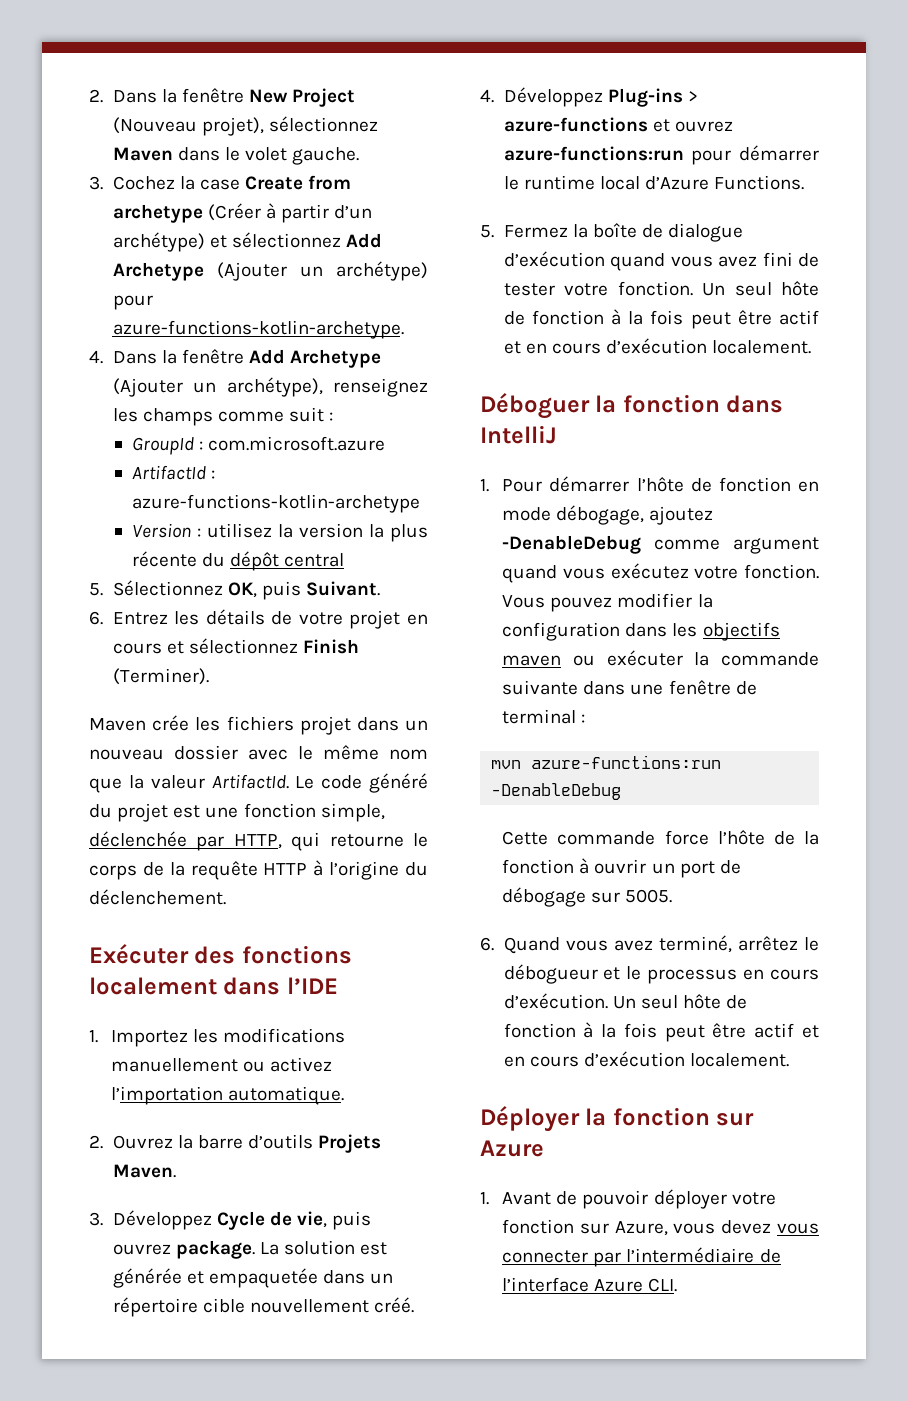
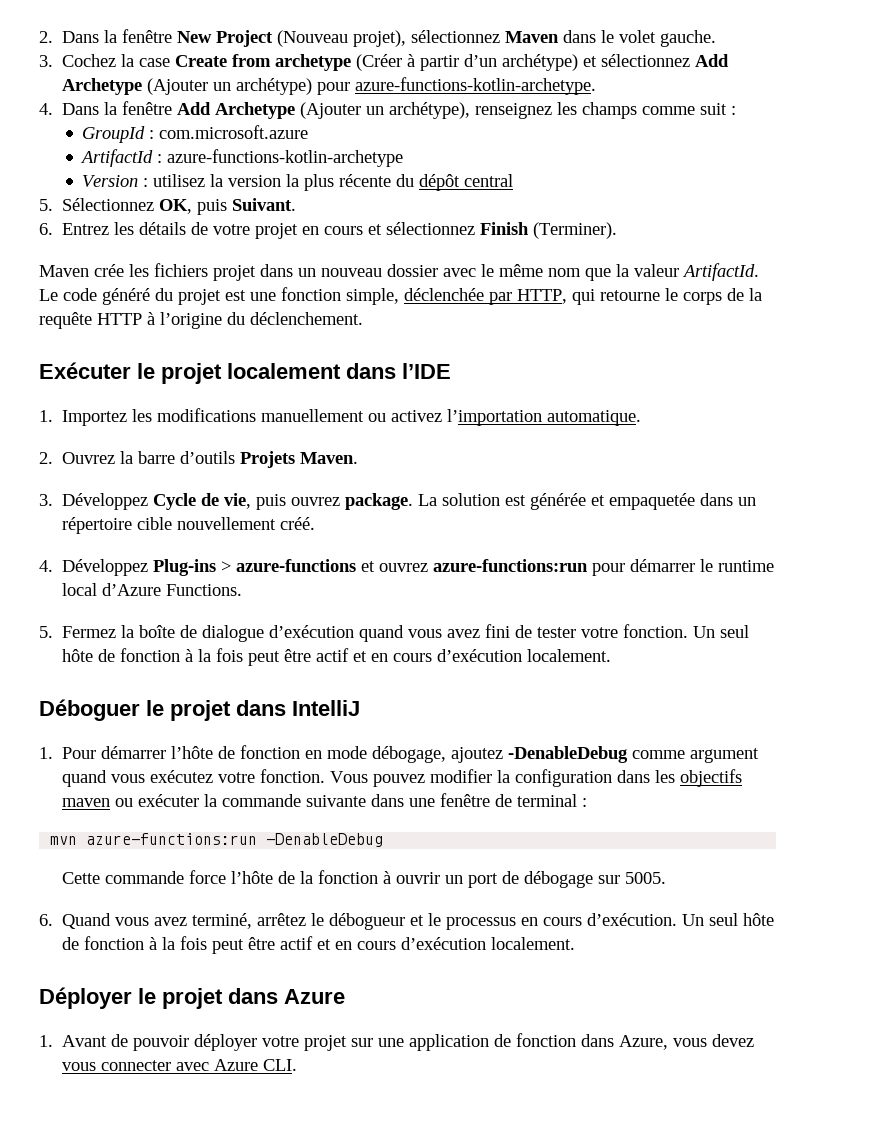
- Exécuter des fonctions localement dans l’IDE
+ Exécuter le projet localement dans l’IDE
- Déboguer la fonction dans IntelliJ
+ Déboguer le projet dans IntelliJ
- Déployer la fonction sur Azure
+ Déployer le projet dans Azure
- 1. Avant de pouvoir déployer votre fonction sur Azure, vous devez vous connecter par l’intermédiaire de l’interface Azure CLI.
+ 1. Avant de pouvoir déployer votre projet sur une application de fonction dans Azure, vous devez vous connecter avec Azure CLI.

